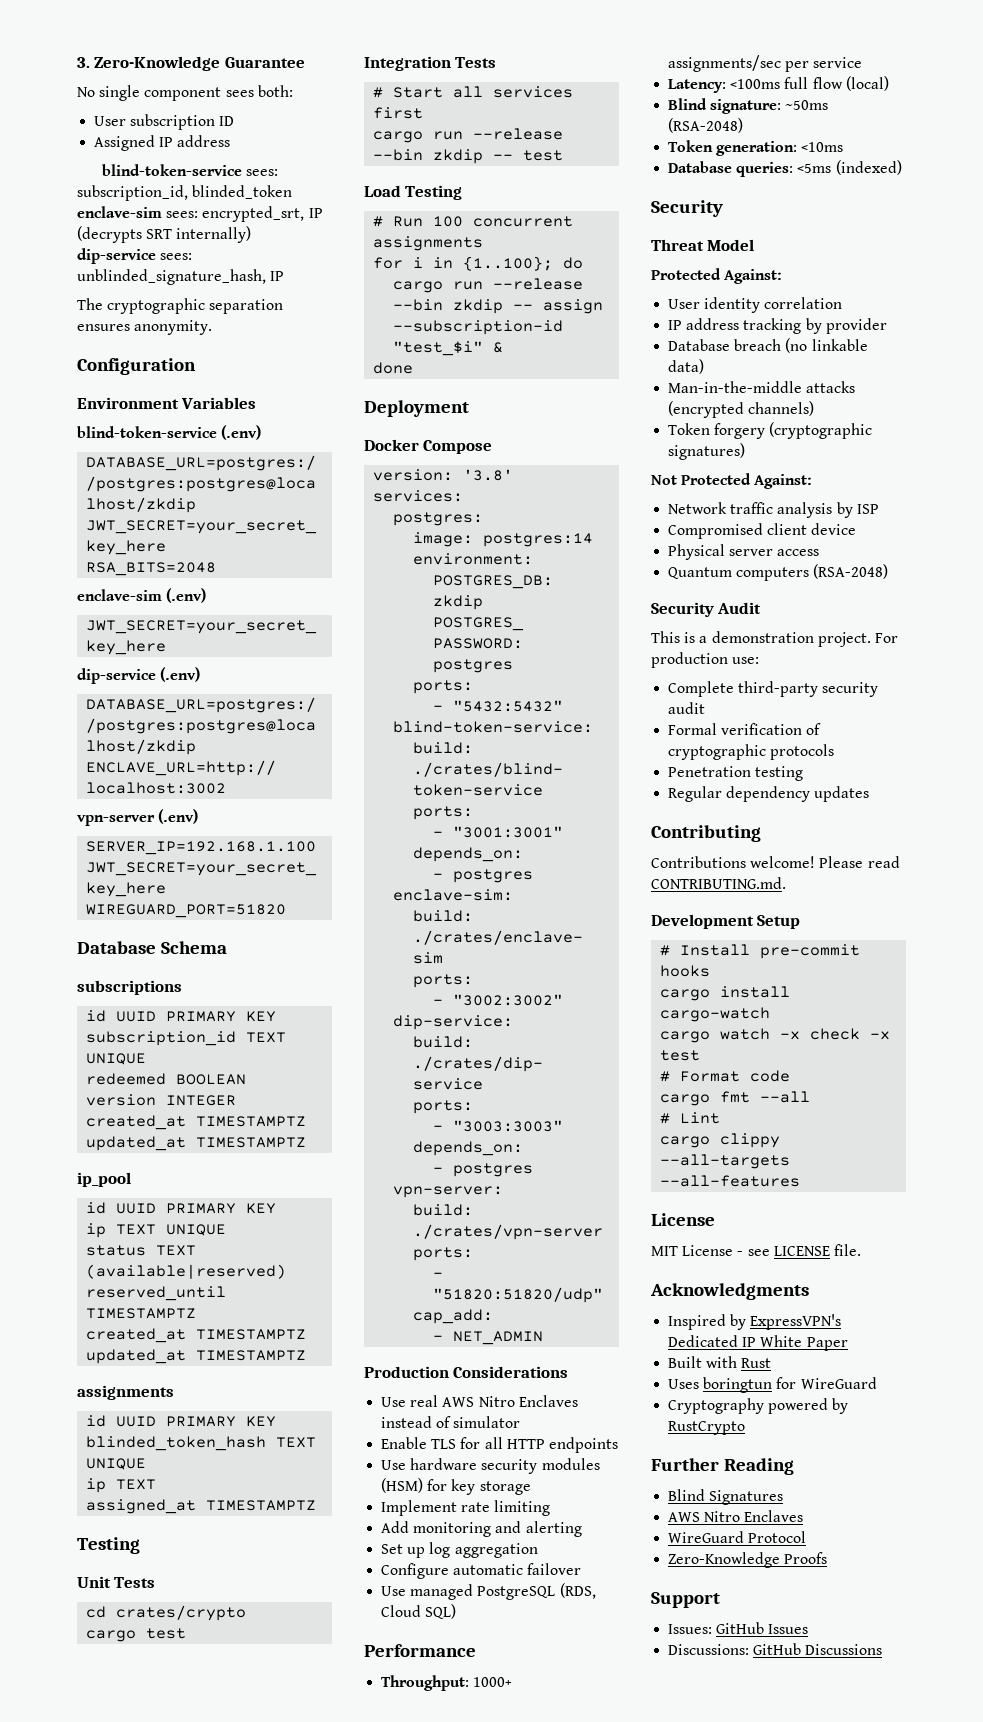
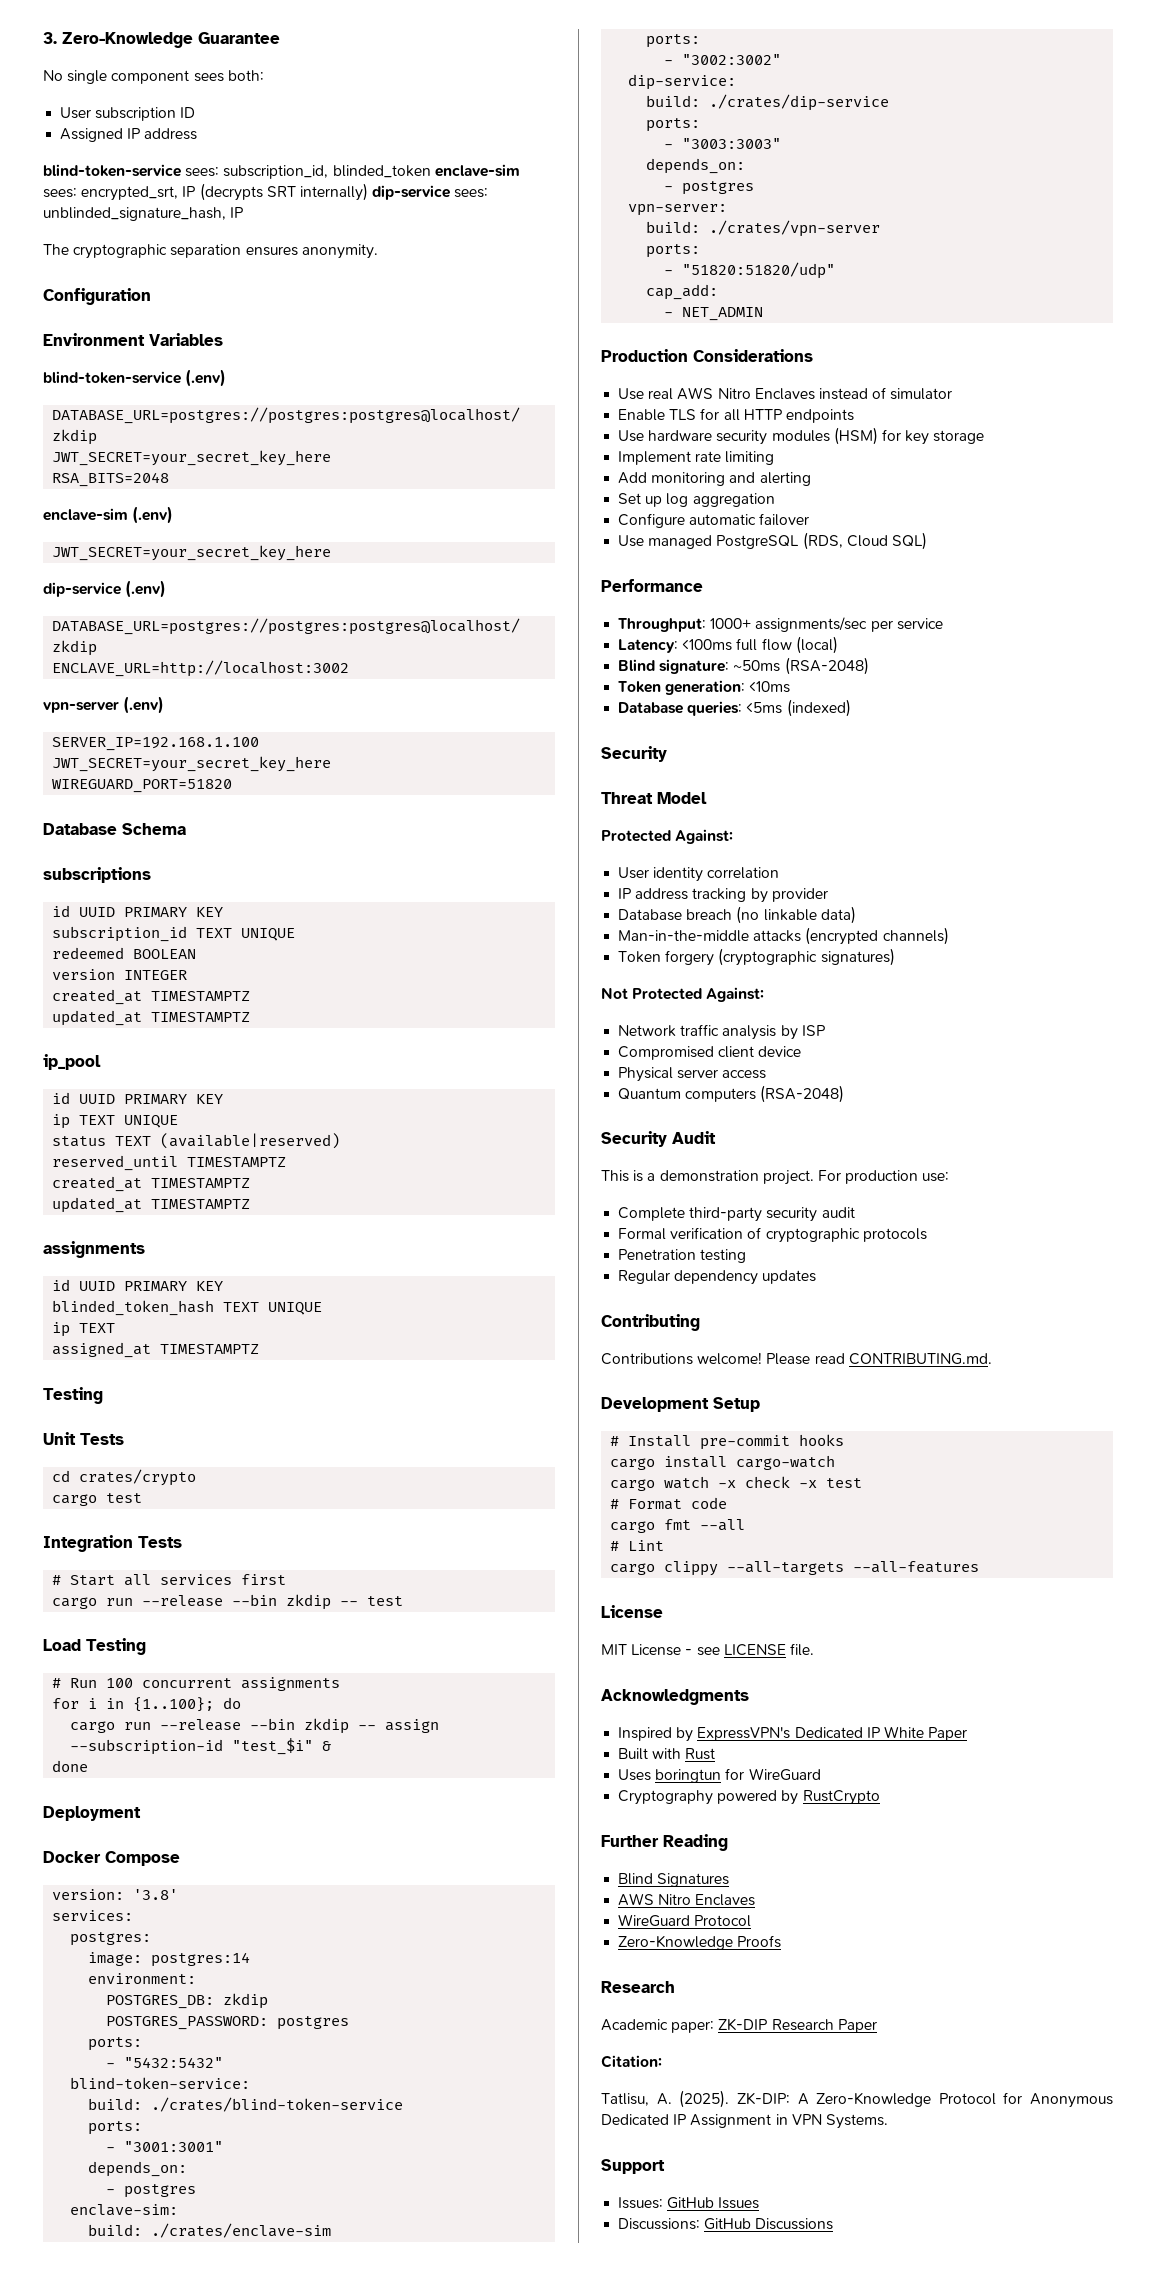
  Zero-Knowledge Proofs
+ Research
+ Academic paper: ZK-DIP Research Paper
+ Citation:
+ Tatlisu, A. (2025). ZK-DIP: A Zero-Knowledge Protocol for Anonymous Dedicated IP Assignment in VPN Systems.

